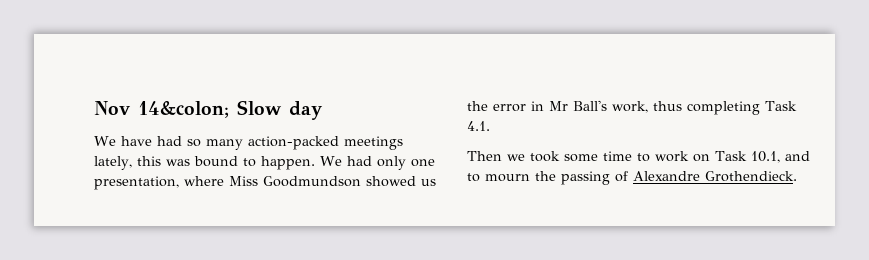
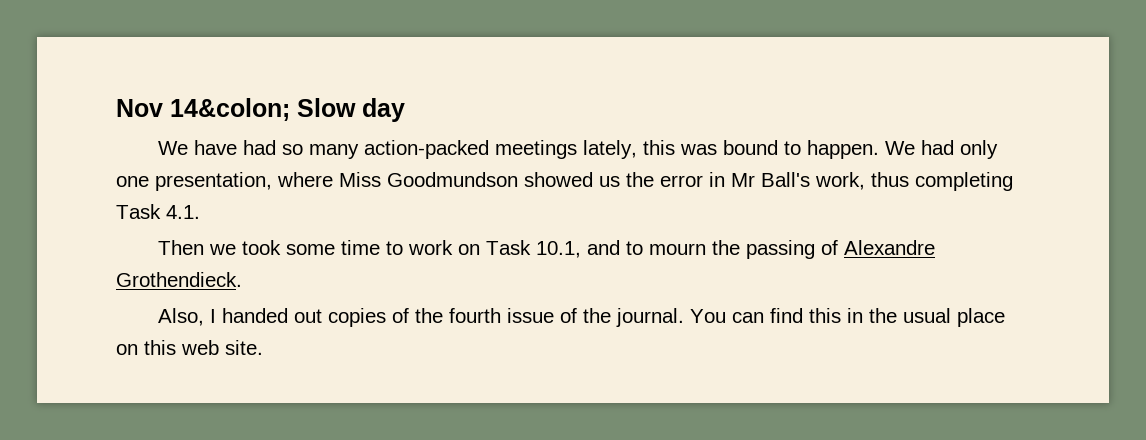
+ Also, I handed out copies of the fourth issue of the journal. You can find this in the usual place on this web site.

